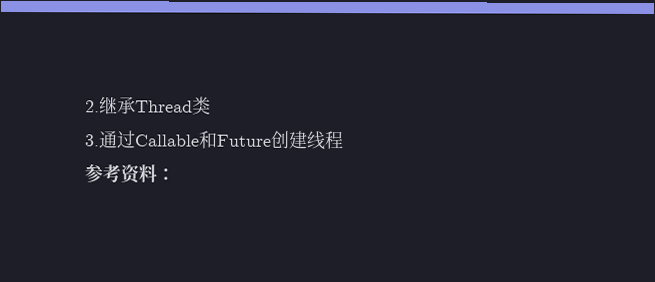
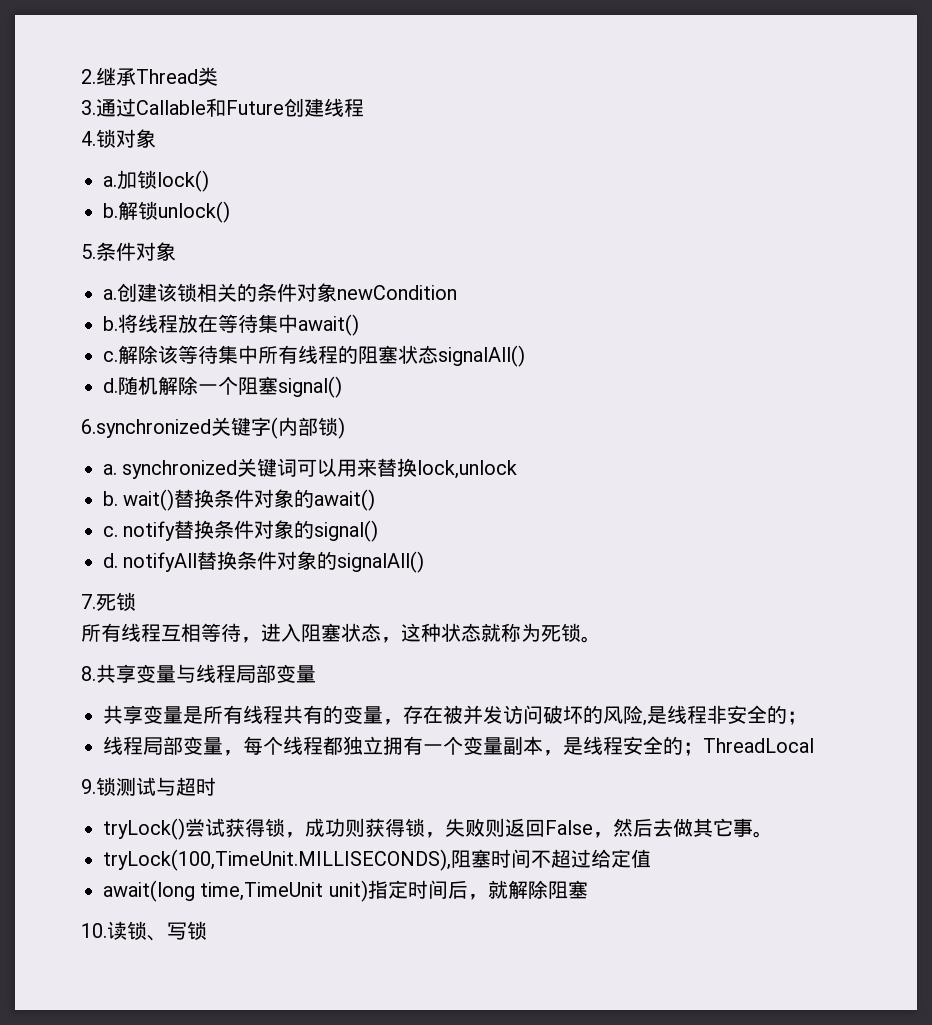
- 参考资料：
+ 4.锁对象
+ a.加锁lock()
+ b.解锁unlock()
+ 5.条件对象
+ a.创建该锁相关的条件对象newCondition
+ b.将线程放在等待集中await()
+ c.解除该等待集中所有线程的阻塞状态signalAll()
+ d.随机解除一个阻塞signal()
+ 6.synchronized关键字(内部锁)
+ a. synchronized关键词可以用来替换lock,unlock
+ b. wait()替换条件对象的await()
+ c. notify替换条件对象的signal()
+ d. notifyAll替换条件对象的signalAll()
+ 7.死锁
+ 所有线程互相等待，进入阻塞状态，这种状态就称为死锁。
+ 8.共享变量与线程局部变量
+ 共享变量是所有线程共有的变量，存在被并发访问破坏的风险,是线程非安全的；
+ 线程局部变量，每个线程都独立拥有一个变量副本，是线程安全的；ThreadLocal
+ 9.锁测试与超时
+ tryLock()尝试获得锁，成功则获得锁，失败则返回False，然后去做其它事。
+ tryLock(100,TimeUnit.MILLISECONDS),阻塞时间不超过给定值
+ await(long time,TimeUnit unit)指定时间后，就解除阻塞
+ 10.读锁、写锁

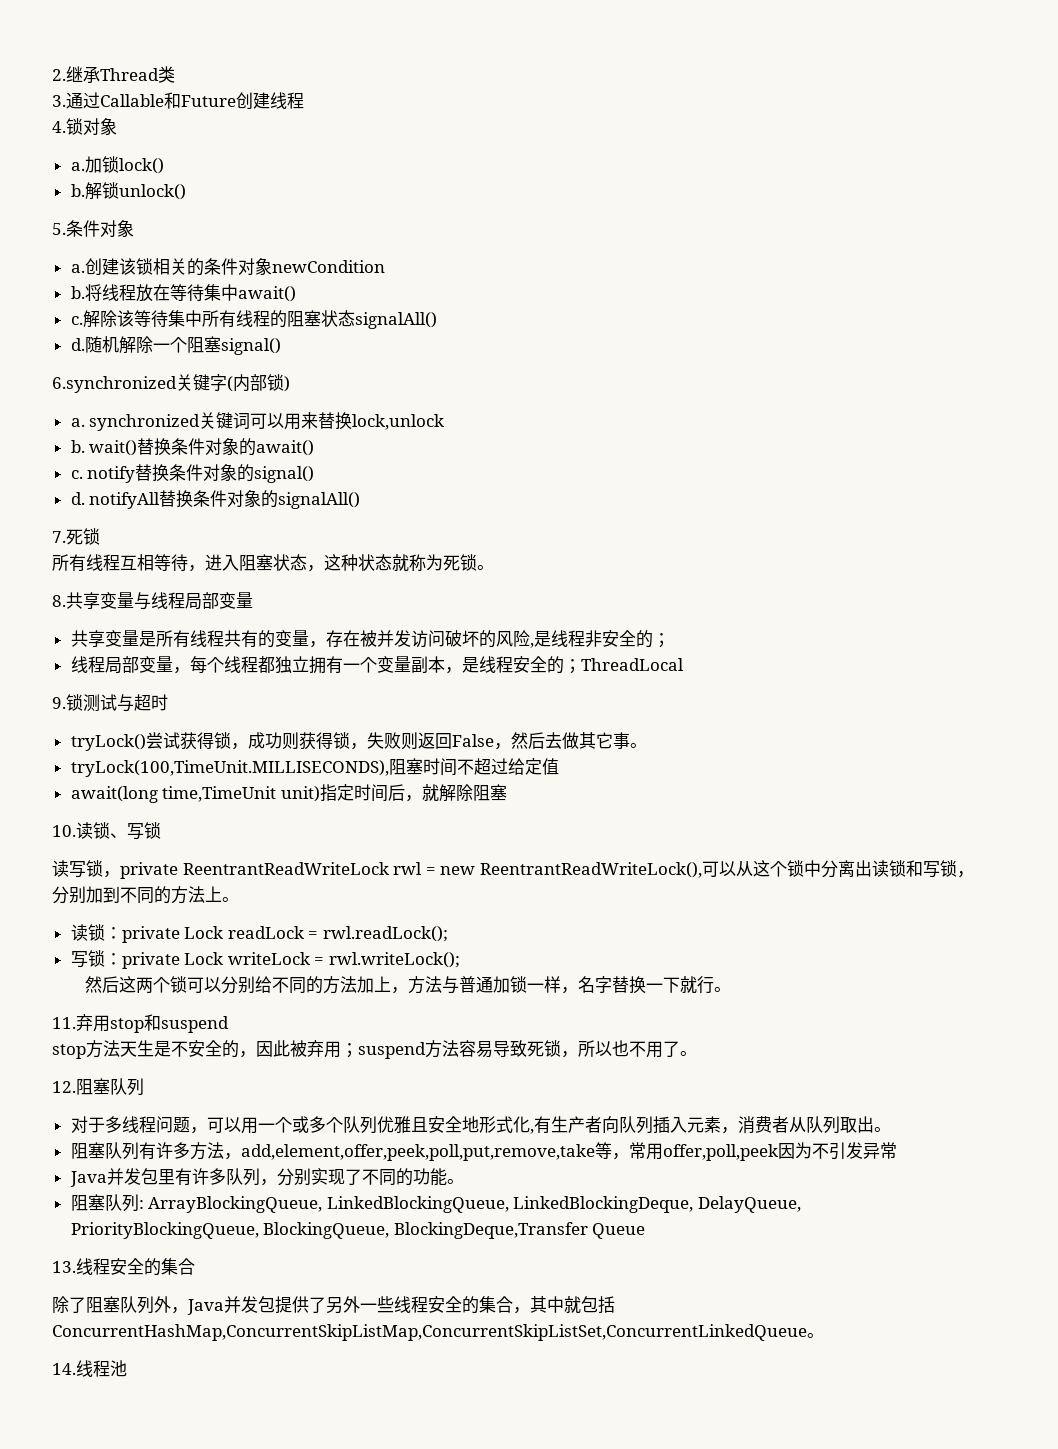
+ 读写锁，private ReentrantReadWriteLock rwl = new ReentrantReadWriteLock(),可以从这个锁中分离出读锁和写锁，分别加到不同的方法上。
+ 读锁：private Lock readLock = rwl.readLock();
+ 写锁：private Lock writeLock = rwl.writeLock();
+ 然后这两个锁可以分别给不同的方法加上，方法与普通加锁一样，名字替换一下就行。
+ 11.弃用stop和suspend
+ stop方法天生是不安全的，因此被弃用；suspend方法容易导致死锁，所以也不用了。
+ 12.阻塞队列
+ 对于多线程问题，可以用一个或多个队列优雅且安全地形式化,有生产者向队列插入元素，消费者从队列取出。
+ 阻塞队列有许多方法，add,element,offer,peek,poll,put,remove,take等，常用offer,poll,peek因为不引发异常
+ Java并发包里有许多队列，分别实现了不同的功能。
+ 阻塞队列: ArrayBlockingQueue, LinkedBlockingQueue, LinkedBlockingDeque, DelayQueue, PriorityBlockingQueue, BlockingQueue, BlockingDeque,Transfer Queue
+ 13.线程安全的集合
+ 除了阻塞队列外，Java并发包提供了另外一些线程安全的集合，其中就包括ConcurrentHashMap,ConcurrentSkipListMap,ConcurrentSkipListSet,ConcurrentLinkedQueue。
+ 14.线程池

